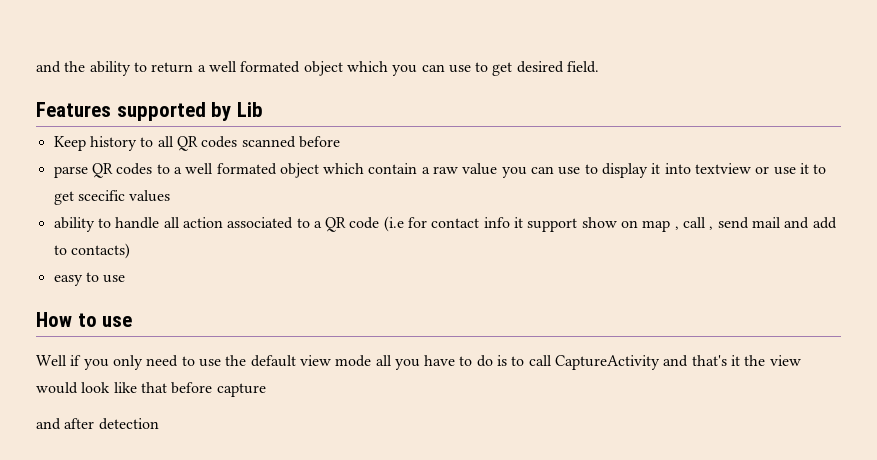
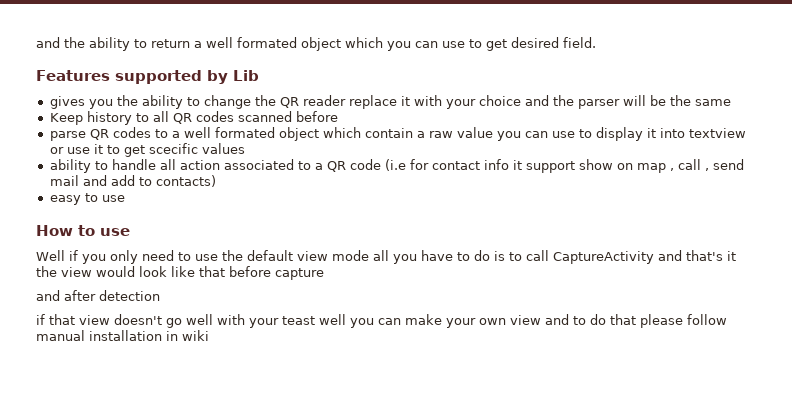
+ gives you the ability to change the QR reader replace it with your choice and the parser will be the same
+ if that view doesn't go well with your teast well you can make your own view and to do that please follow manual installation in wiki

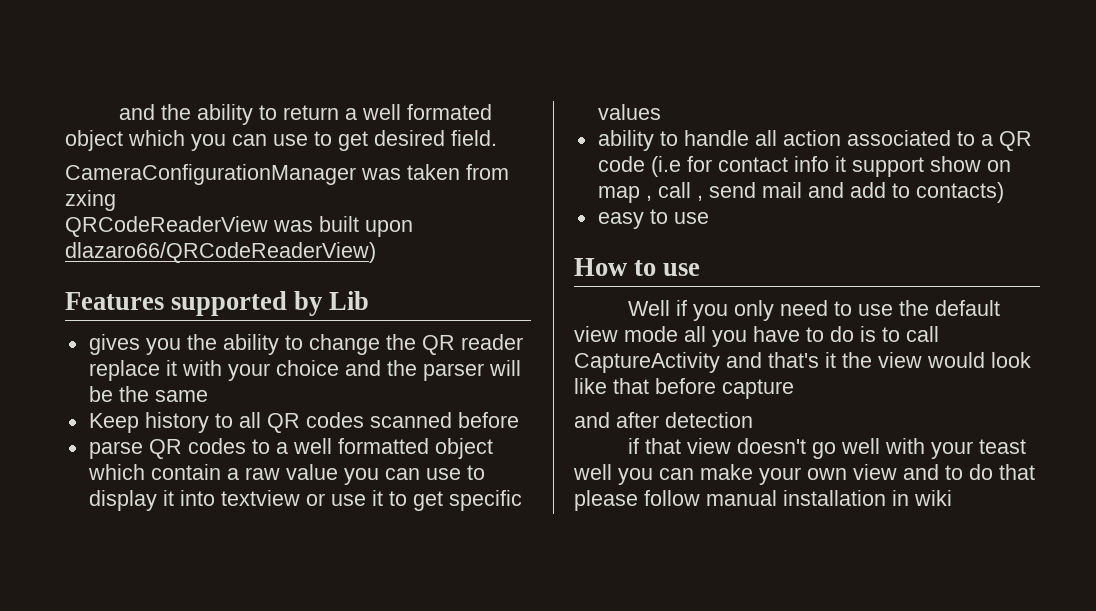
+ CameraConfigurationManager was taken from zxing
+ QRCodeReaderView was built upon dlazaro66/QRCodeReaderView)
- parse QR codes to a well formated object which contain a raw value you can use to display it into textview or use it to get scecific values
+ parse QR codes to a well formatted object which contain a raw value you can use to display it into textview or use it to get specific values

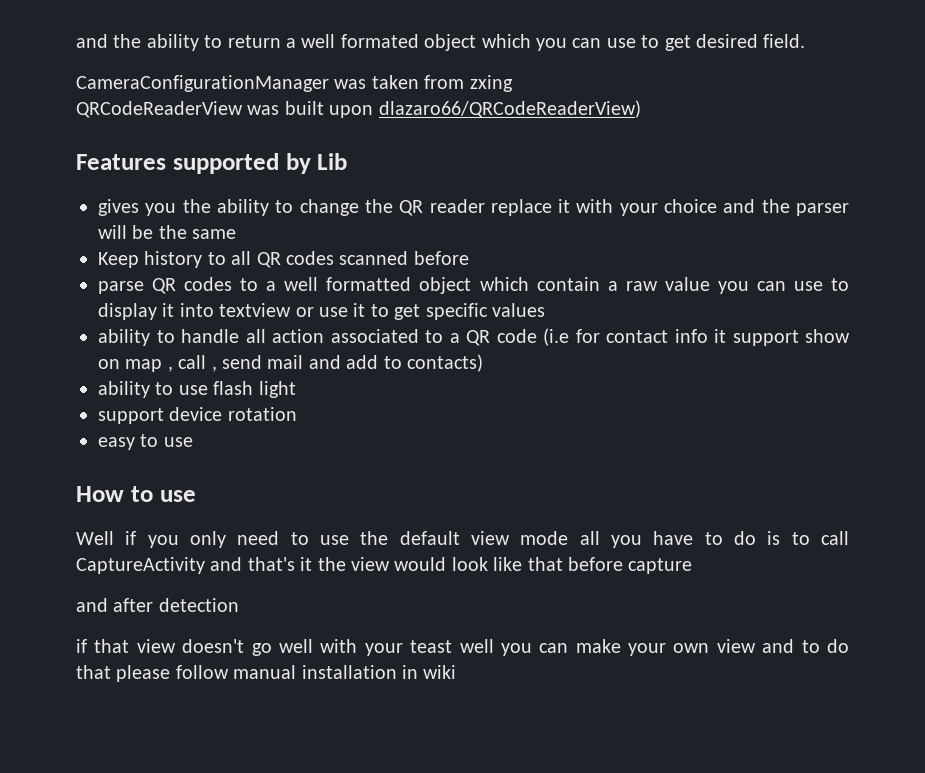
+ ability to use flash light
+ support device rotation

